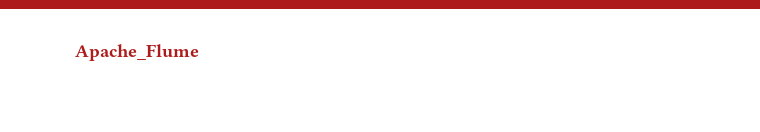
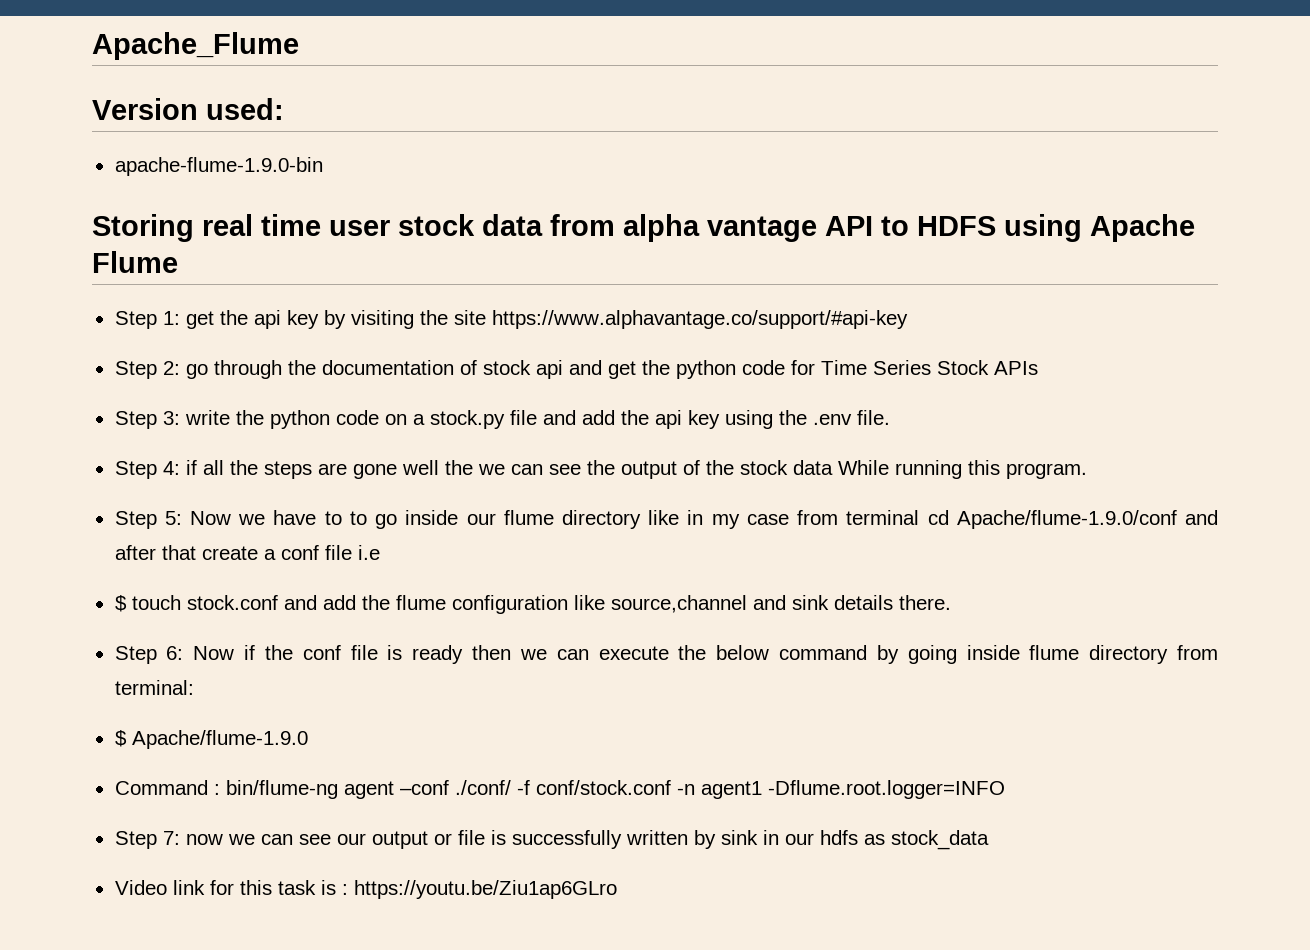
+ Version used:
+ apache-flume-1.9.0-bin
+ Storing real time user stock data from alpha vantage API to HDFS using Apache Flume
+ Step 1: get the api key by visiting the site https://www.alphavantage.co/support/#api-key
+ Step 2: go through the documentation of stock api and get the python code for Time Series Stock APIs
+ Step 3: write the python code on a stock.py file and add the api key using the .env file.
+ Step 4: if all the steps are gone well the we can see the output of the stock data While running this program.
+ Step 5: Now we have to to go inside our flume directory like in my case from terminal cd Apache/flume-1.9.0/conf and after that create a conf file i.e
+ $ touch stock.conf and add the flume configuration like source,channel and sink details there.
+ Step 6: Now if the conf file is ready then we can execute the below command by going inside flume directory from terminal:
+ $ Apache/flume-1.9.0
+ Command : bin/flume-ng agent –conf ./conf/ -f conf/stock.conf -n agent1 -Dflume.root.logger=INFO
+ Step 7: now we can see our output or file is successfully written by sink in our hdfs as stock_data
+ Video link for this task is : https://youtu.be/Ziu1ap6GLro

